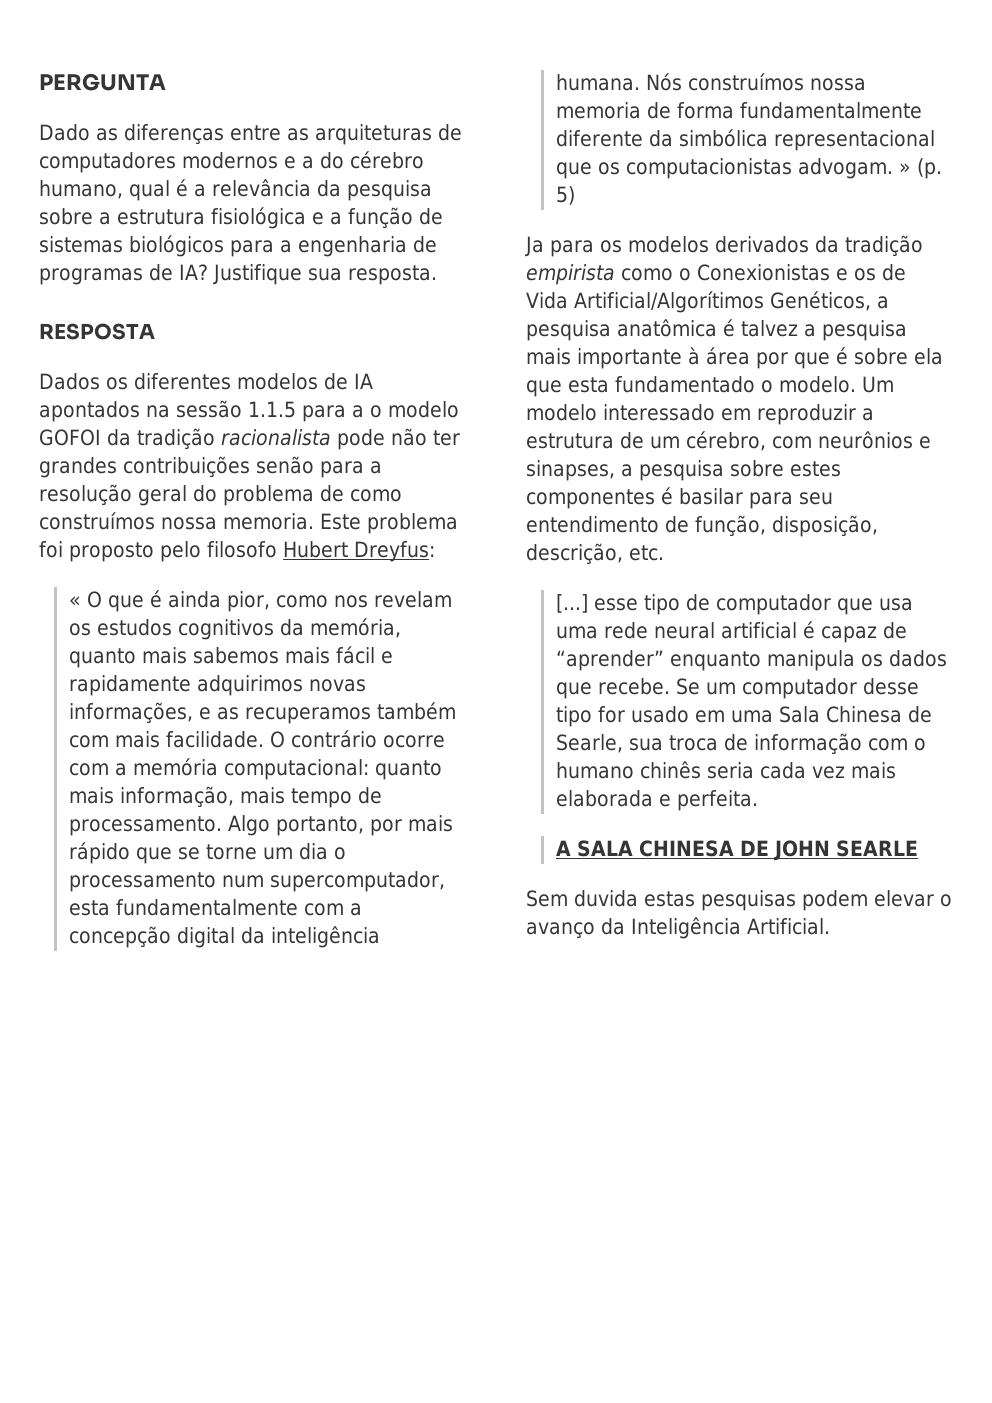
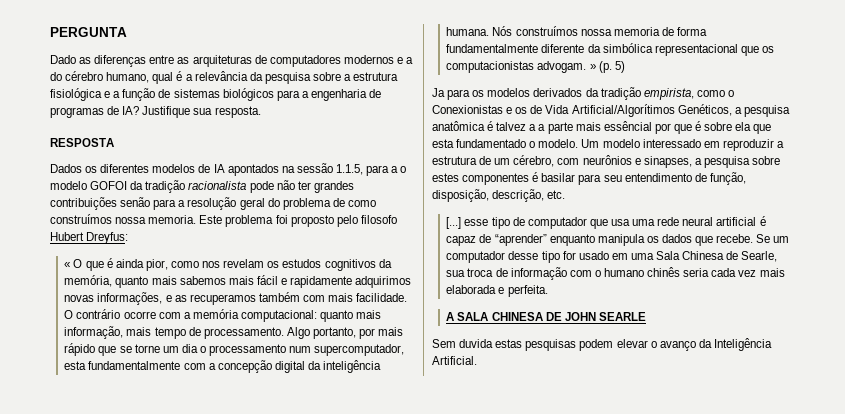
- Dados os diferentes modelos de IA apontados na sessão 1.1.5 para a o modelo GOFOI da tradição racionalista pode não ter grandes contribuições senão para a resolução geral do problema de como construímos nossa memoria.
+ Dados os diferentes modelos de IA apontados na sessão 1.1.5, para a o modelo GOFOI da tradição racionalista pode não ter grandes contribuições senão para a resolução geral do problema de como construímos nossa memoria.
- Ja para os modelos derivados da tradição empirista como o Conexionistas e os de Vida Artificial/Algorítimos Genéticos, a pesquisa anatômica é talvez a pesquisa mais importante à área por que é sobre ela que esta fundamentado o modelo.
+ Ja para os modelos derivados da tradição empirista, como o Conexionistas e os de Vida Artificial/Algorítimos Genéticos, a pesquisa anatômica é talvez a a parte mais essêncial por que é sobre ela que esta fundamentado o modelo.

